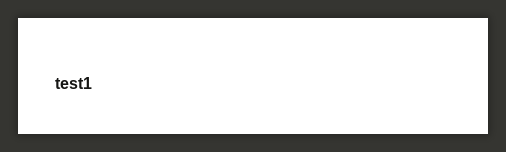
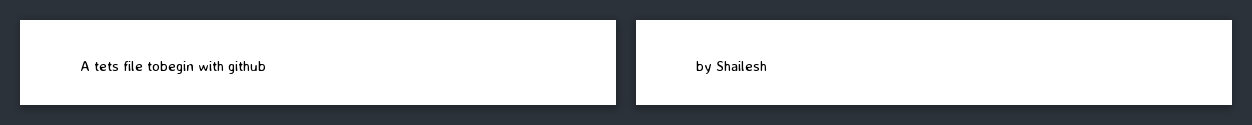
- test1
+ A tets file tobegin with github
+ by Shailesh

